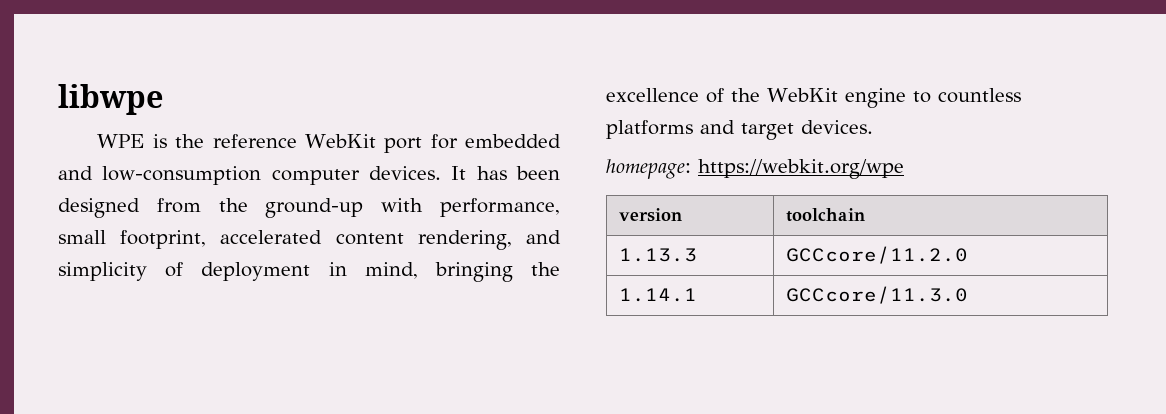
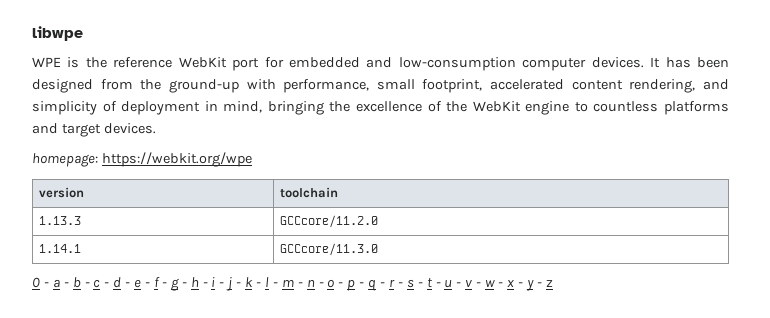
+ 0 - a - b - c - d - e - f - g - h - i - j - k - l - m - n - o - p - q - r - s - t - u - v - w - x - y - z

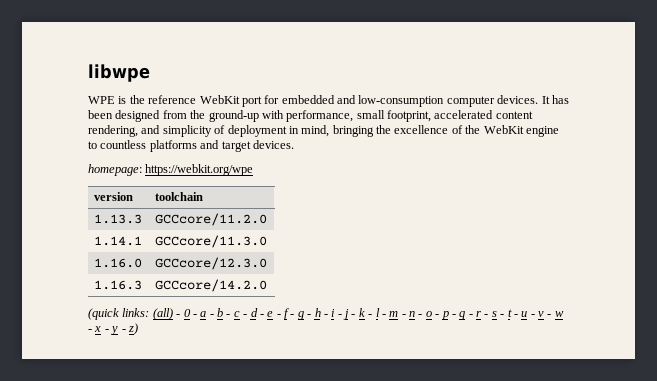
- 0 - a - b - c - d - e - f - g - h - i - j - k - l - m - n - o - p - q - r - s - t - u - v - w - x - y - z
+ 1.16.0 | GCCcore/12.3.0
+ 1.16.3 | GCCcore/14.2.0
+ (quick links: (all) - 0 - a - b - c - d - e - f - g - h - i - j - k - l - m - n - o - p - q - r - s - t - u - v - w - x - y - z)

